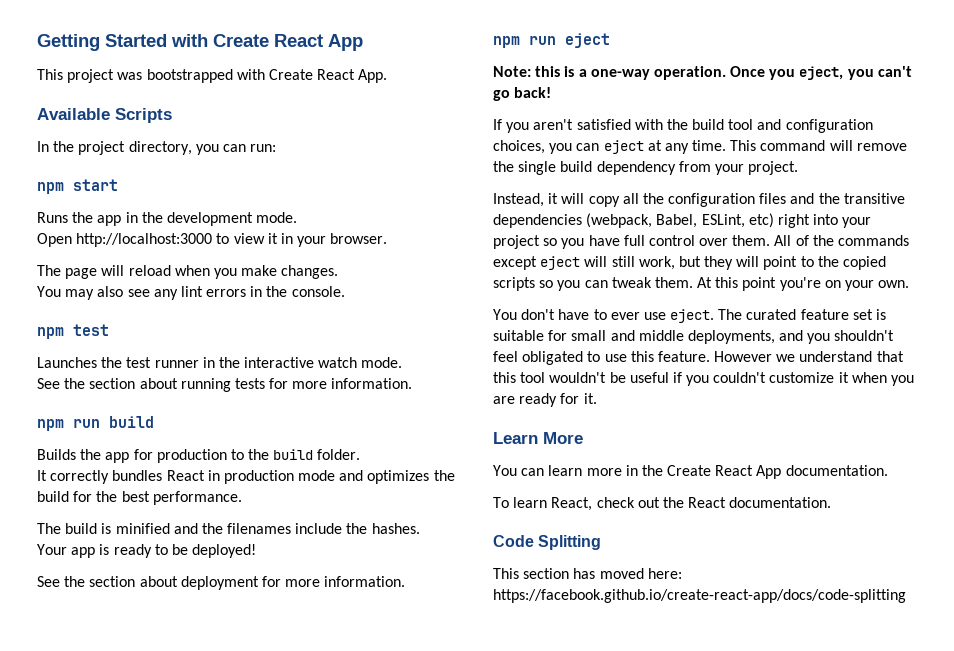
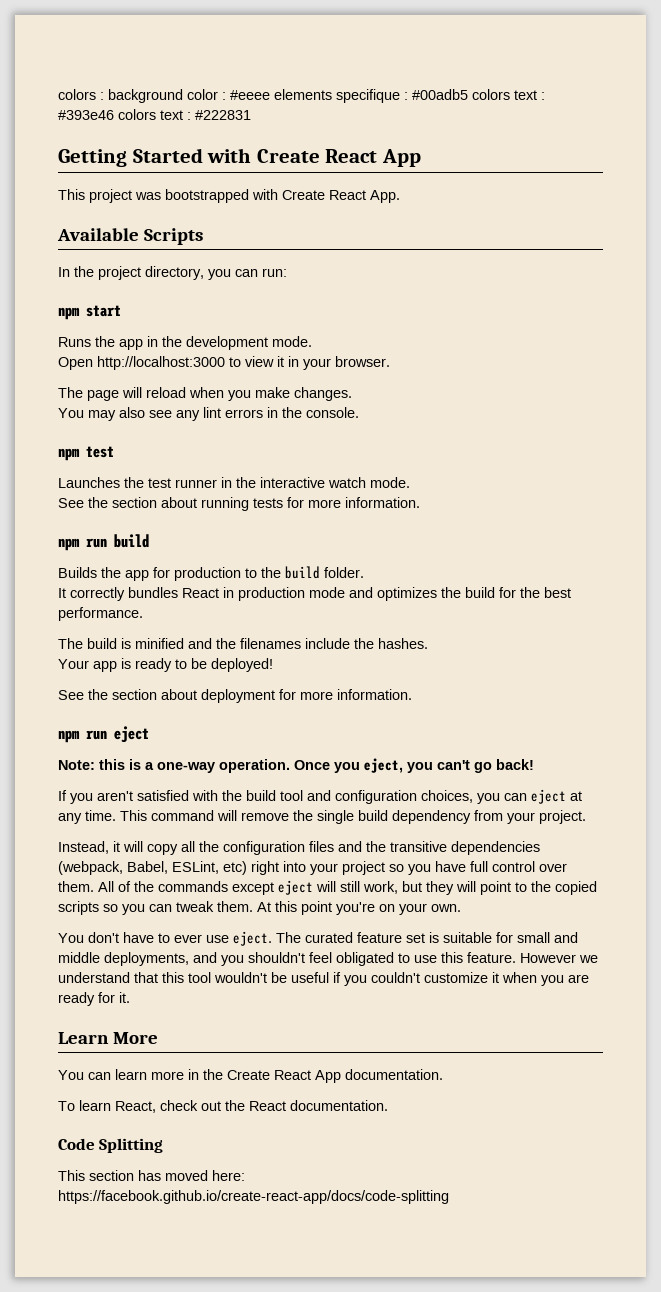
+ colors : background color : #eeee elements specifique : #00adb5 colors text : #393e46 colors text : #222831

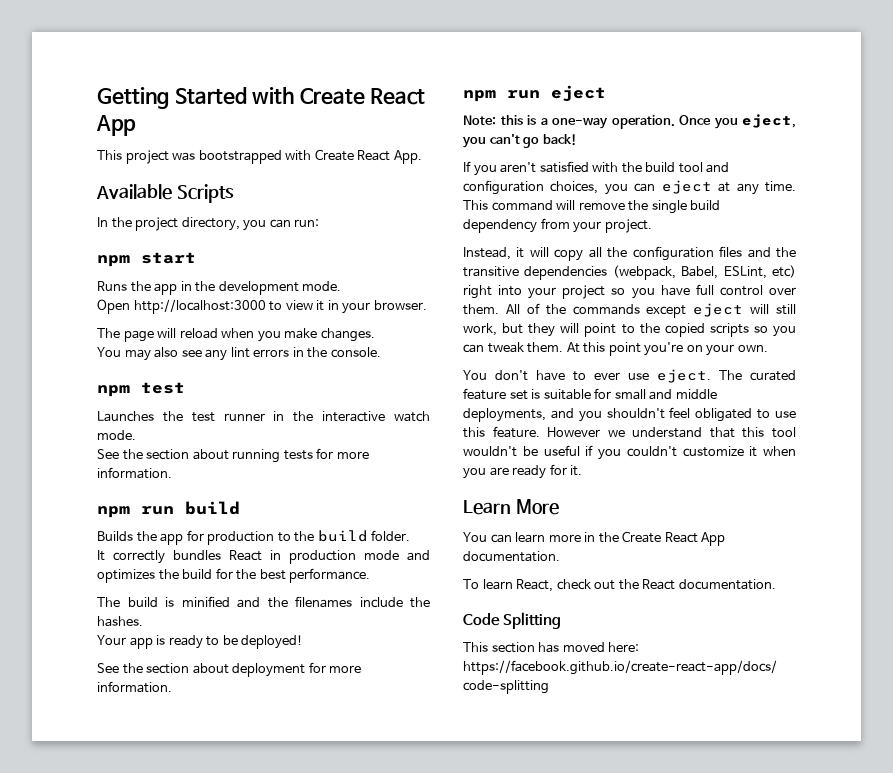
- colors : background color : #eeee elements specifique : #00adb5 colors text : #393e46 colors text : #222831

